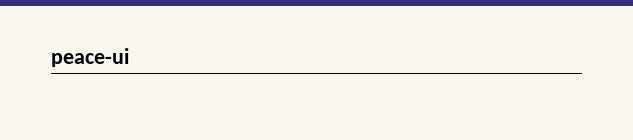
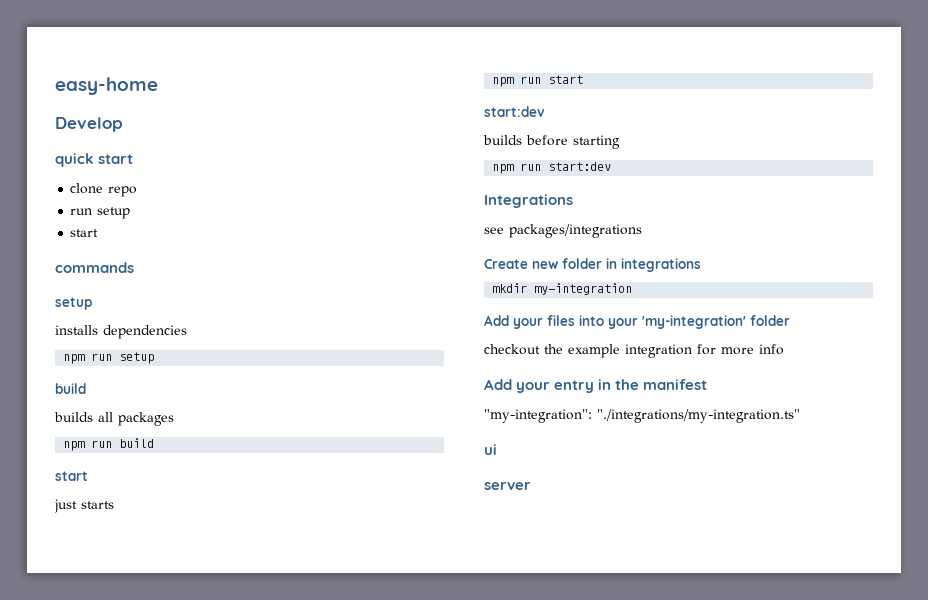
- peace-ui
+ easy-home
+ Develop
+ quick start
+ clone repo
+ run setup
+ start
+ commands
+ setup
+ installs dependencies
+ npm run setup
+ build
+ builds all packages
+ npm run build
+ start
+ just starts
+ npm run start
+ start:dev
+ builds before starting
+ npm run start:dev
+ Integrations
+ see packages/integrations
+ Create new folder in integrations
+ mkdir my-integration
+ Add your files into your 'my-integration' folder
+ checkout the example integration for more info
+ Add your entry in the manifest
+ "my-integration": "./integrations/my-integration.ts"
+ ui
+ server

